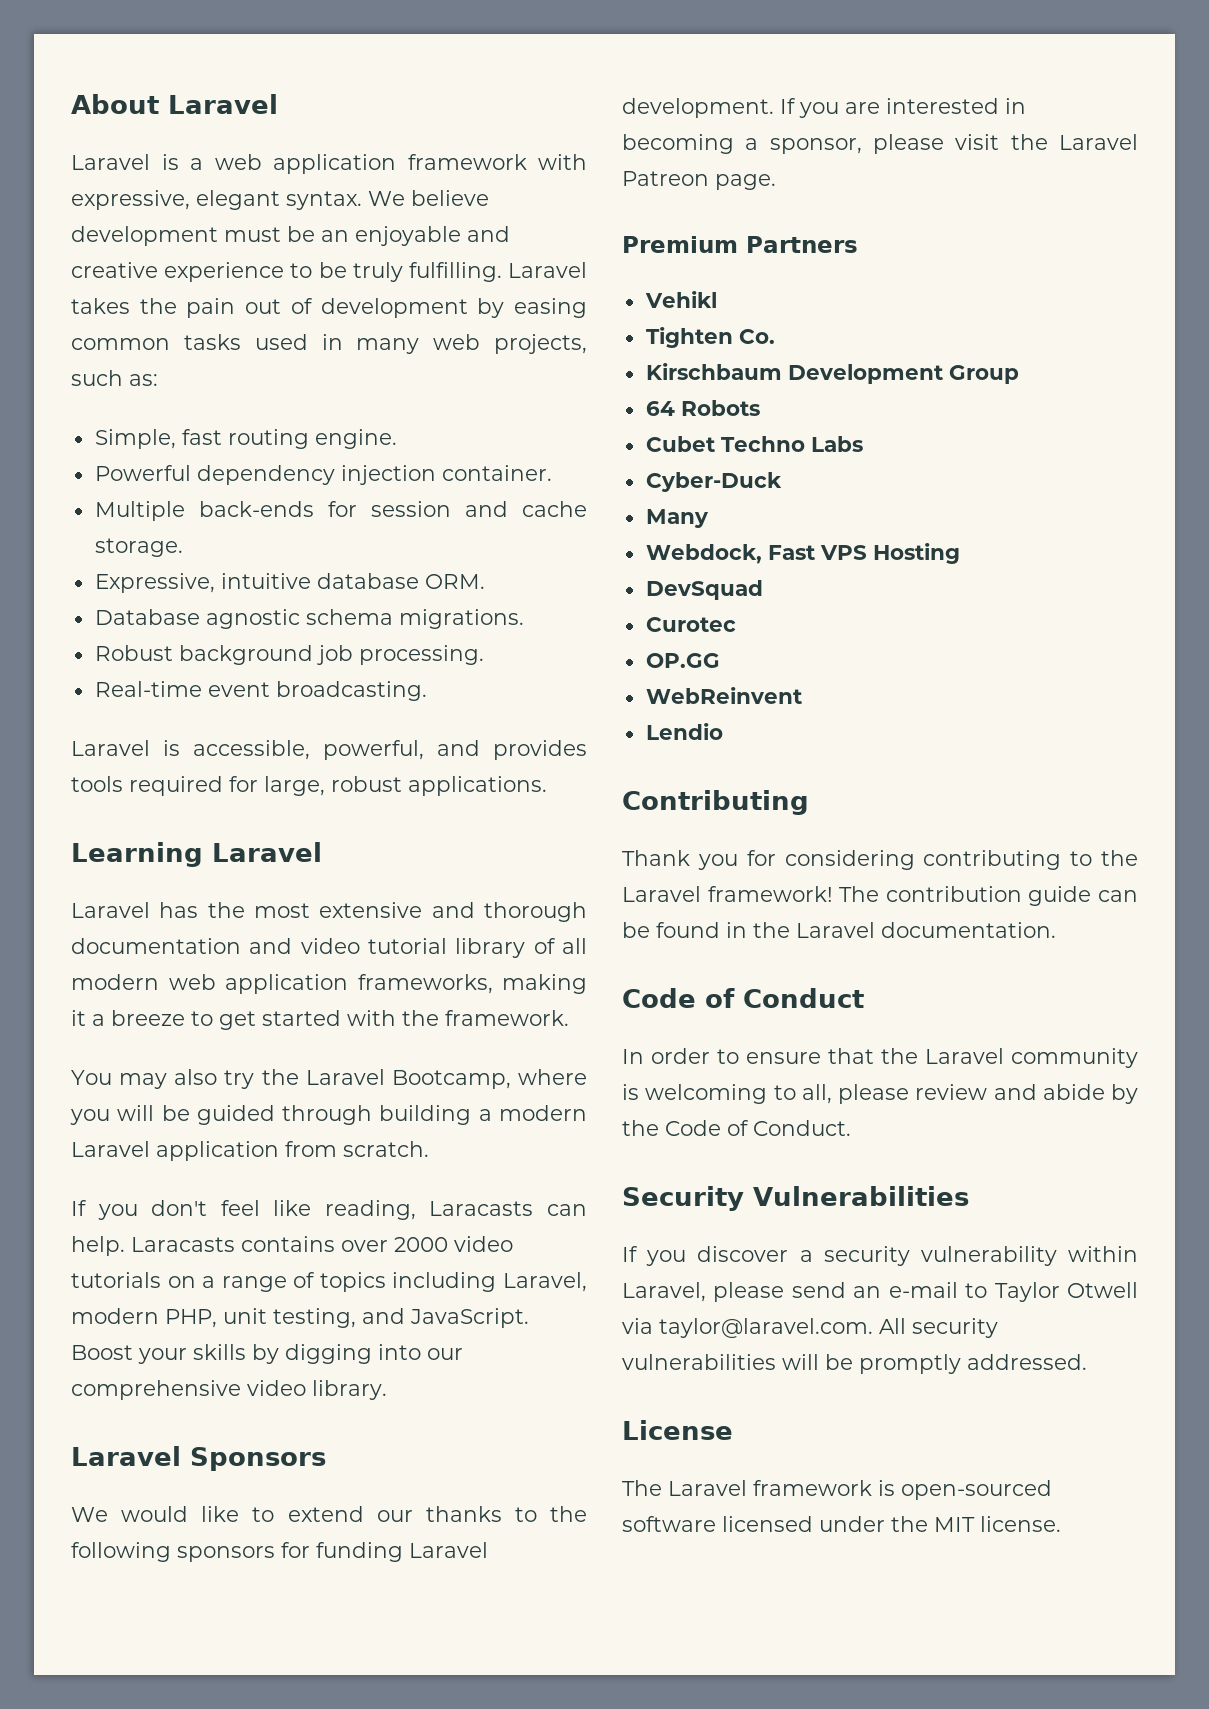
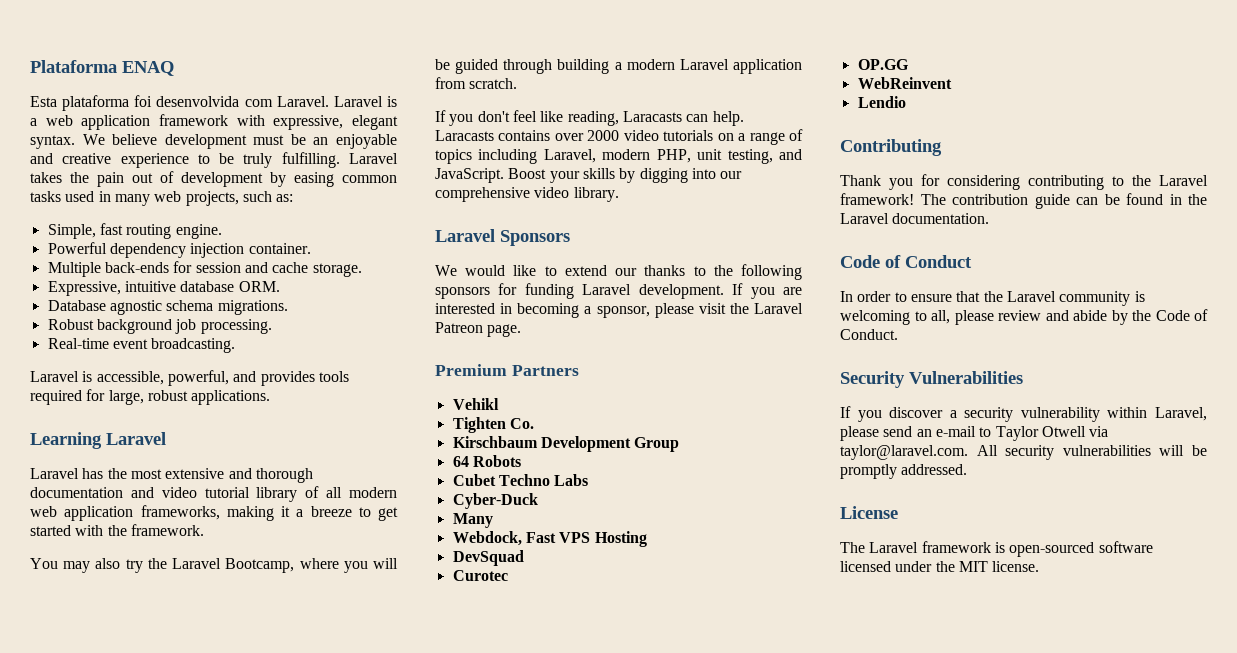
- About Laravel
- Laravel is a web application framework with expressive, elegant syntax.
+ Plataforma ENAQ
+ Esta plataforma foi desenvolvida com Laravel. Laravel is a web application framework with expressive, elegant syntax.

